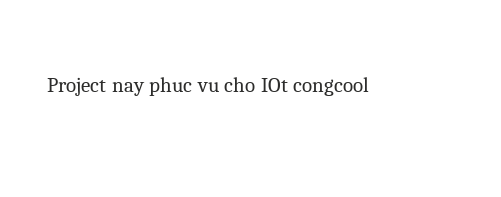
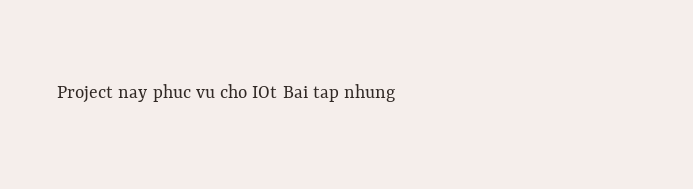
- Project nay phuc vu cho IOt congcool
+ Project nay phuc vu cho IOt Bai tap nhung

